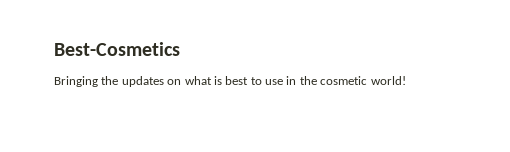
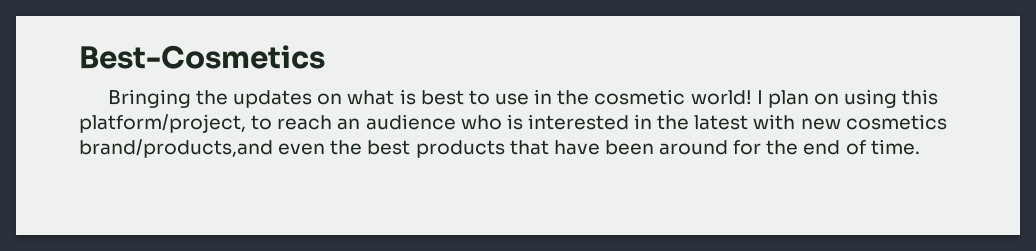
+ I plan on using this platform/project, to reach an audience who is interested in the latest with new cosmetics brand/products,and even the best products that have been around for the end of time.

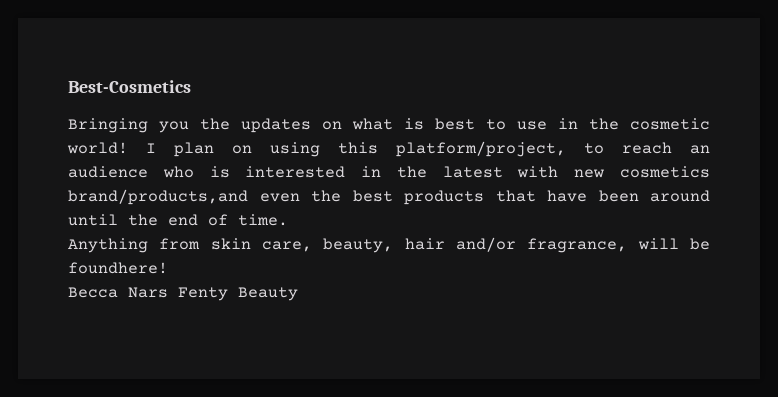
- Bringing the updates on what is best to use in the cosmetic world!
+ Bringing you the updates on what is best to use in the cosmetic world!
- I plan on using this platform/project, to reach an audience who is interested in the latest with new cosmetics brand/products,and even the best products that have been around for the end of time.
+ I plan on using this platform/project, to reach an audience who is interested in the latest with new cosmetics brand/products,and even the best products that have been around until the end of time.
+ Anything from skin care, beauty, hair and/or fragrance, will be foundhere!
+ Becca Nars Fenty Beauty

